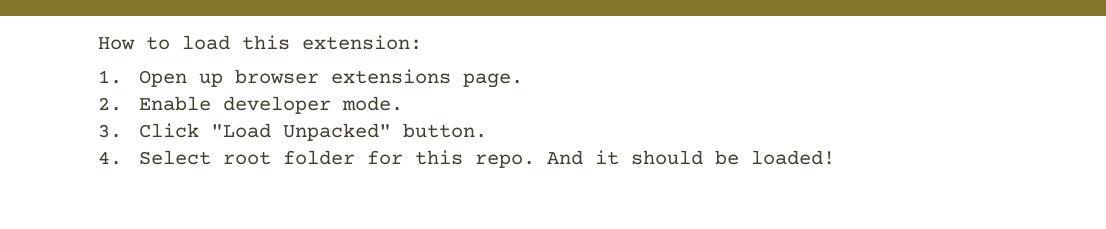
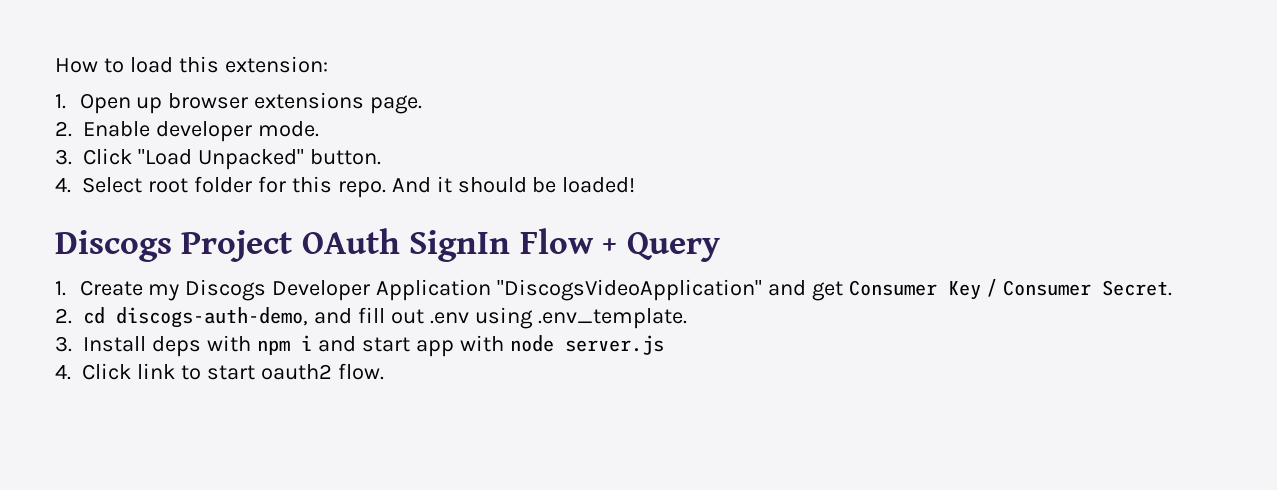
+ Discogs Project OAuth SignIn Flow + Query
+ 1. Create my Discogs Developer Application "DiscogsVideoApplication" and get Consumer Key / Consumer Secret.
+ 2. cd discogs-auth-demo, and fill out .env using .env_template.
+ 3. Install deps with npm i and start app with node server.js
+ 4. Click link to start oauth2 flow.

